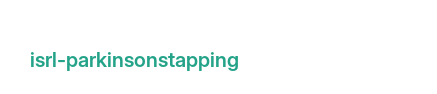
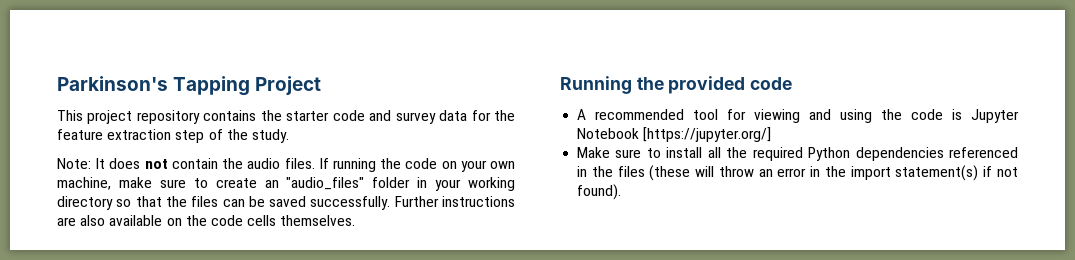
- isrl-parkinsonstapping
+ Parkinson's Tapping Project
+ This project repository contains the starter code and survey data for the feature extraction step of the study.
+ Note: It does not contain the audio files. If running the code on your own machine, make sure to create an "audio_files" folder in your working directory so that the files can be saved successfully. Further instructions are also available on the code cells themselves.
+ Running the provided code
+ A recommended tool for viewing and using the code is Jupyter Notebook [https://jupyter.org/]
+ Make sure to install all the required Python dependencies referenced in the files (these will throw an error in the import statement(s) if not found).

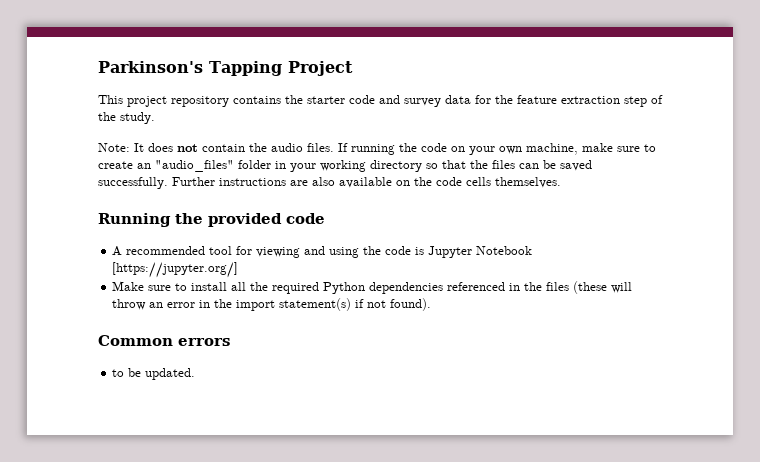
+ Common errors
+ to be updated.

